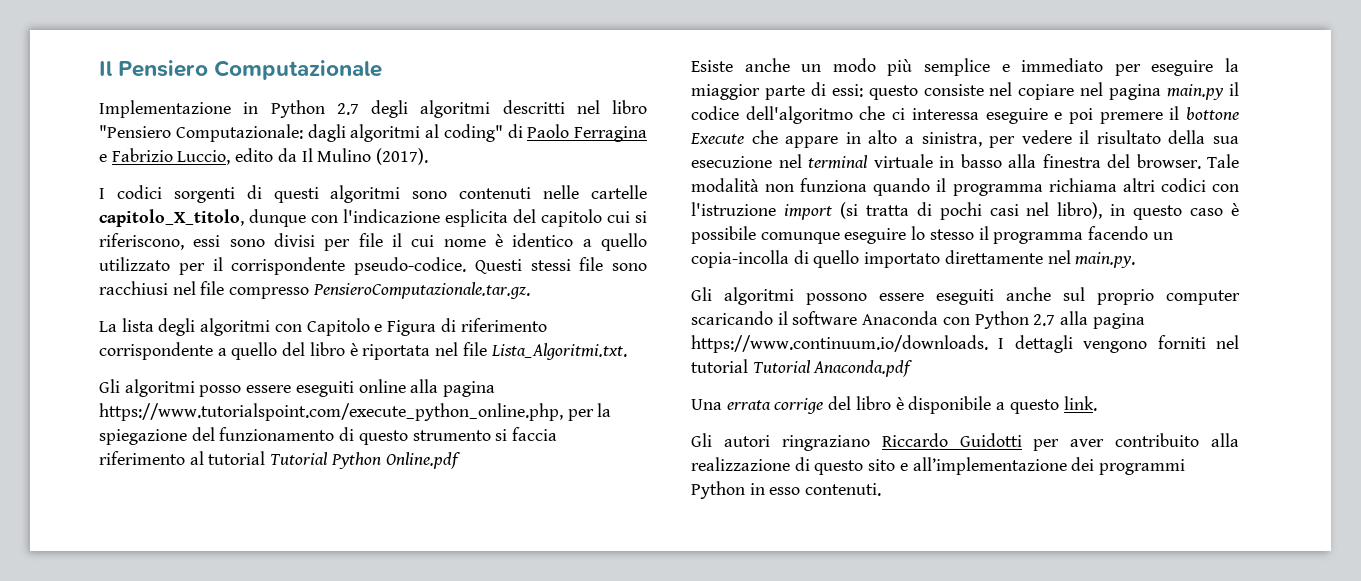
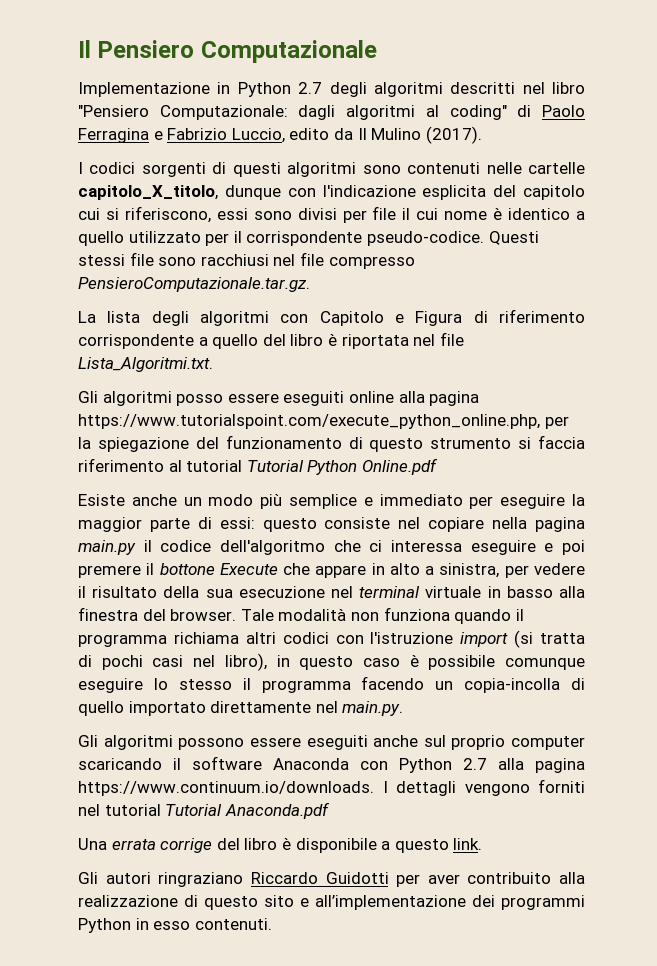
- Esiste anche un modo più semplice e immediato per eseguire la miaggior parte di essi: questo consiste nel copiare nel pagina main.py il codice dell'algoritmo che ci interessa eseguire e poi premere il bottone Execute che appare in alto a sinistra, per vedere il risultato della sua esecuzione nel terminal virtuale in basso alla finestra del browser.
+ Esiste anche un modo più semplice e immediato per eseguire la maggior parte di essi: questo consiste nel copiare nella pagina main.py il codice dell'algoritmo che ci interessa eseguire e poi premere il bottone Execute che appare in alto a sinistra, per vedere il risultato della sua esecuzione nel terminal virtuale in basso alla finestra del browser.

